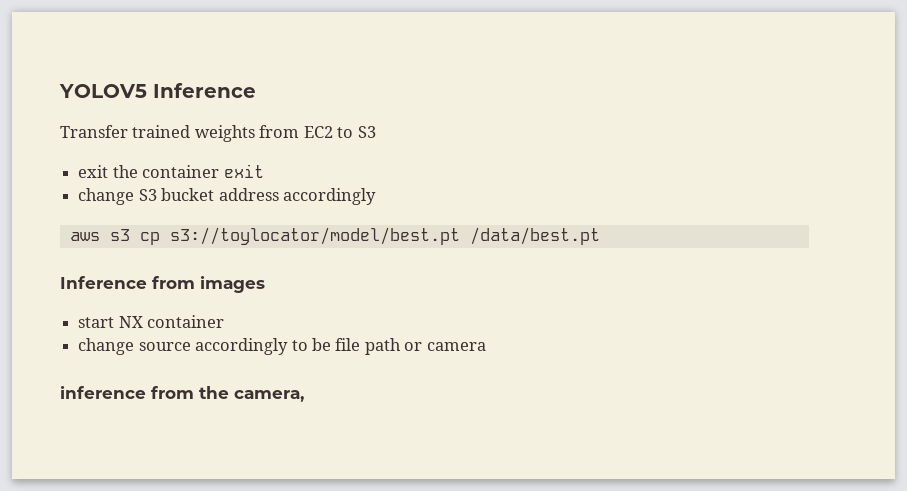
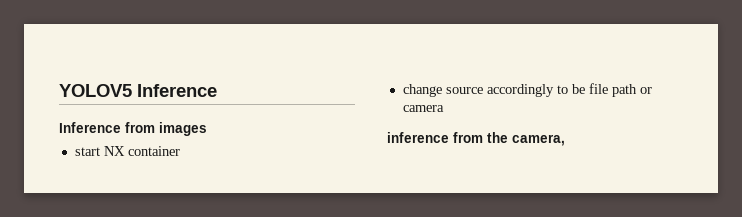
- Transfer trained weights from EC2 to S3
- exit the container exit
- change S3 bucket address accordingly
- aws s3 cp s3://toylocator/model/best.pt /data/best.pt

